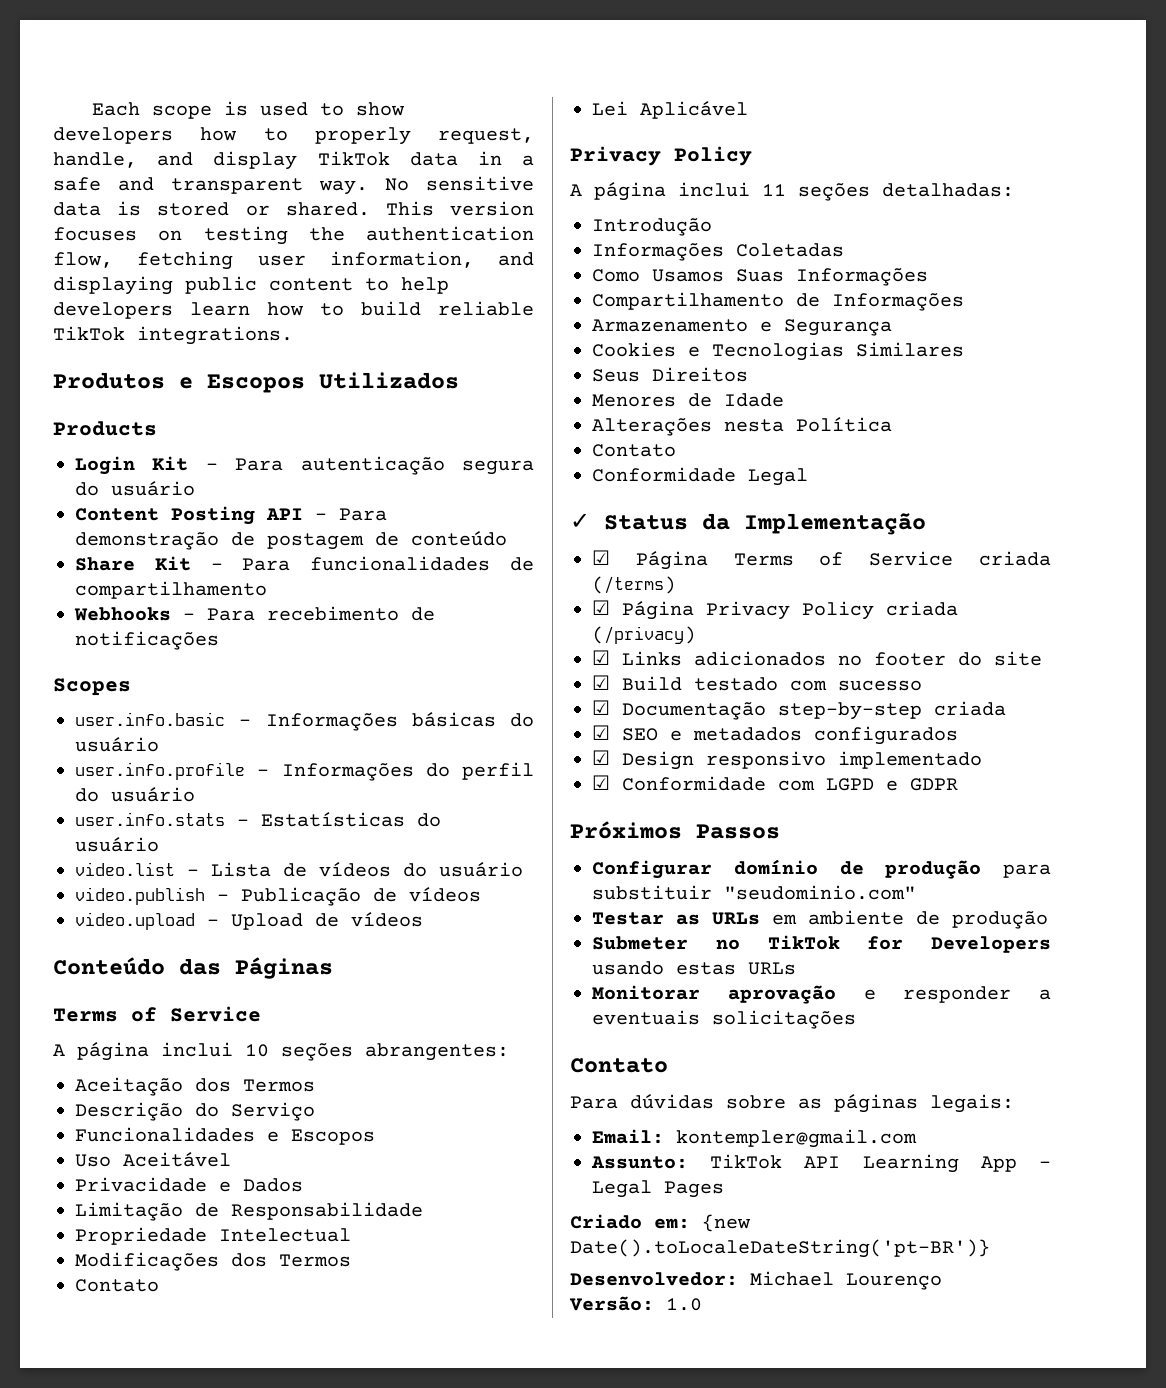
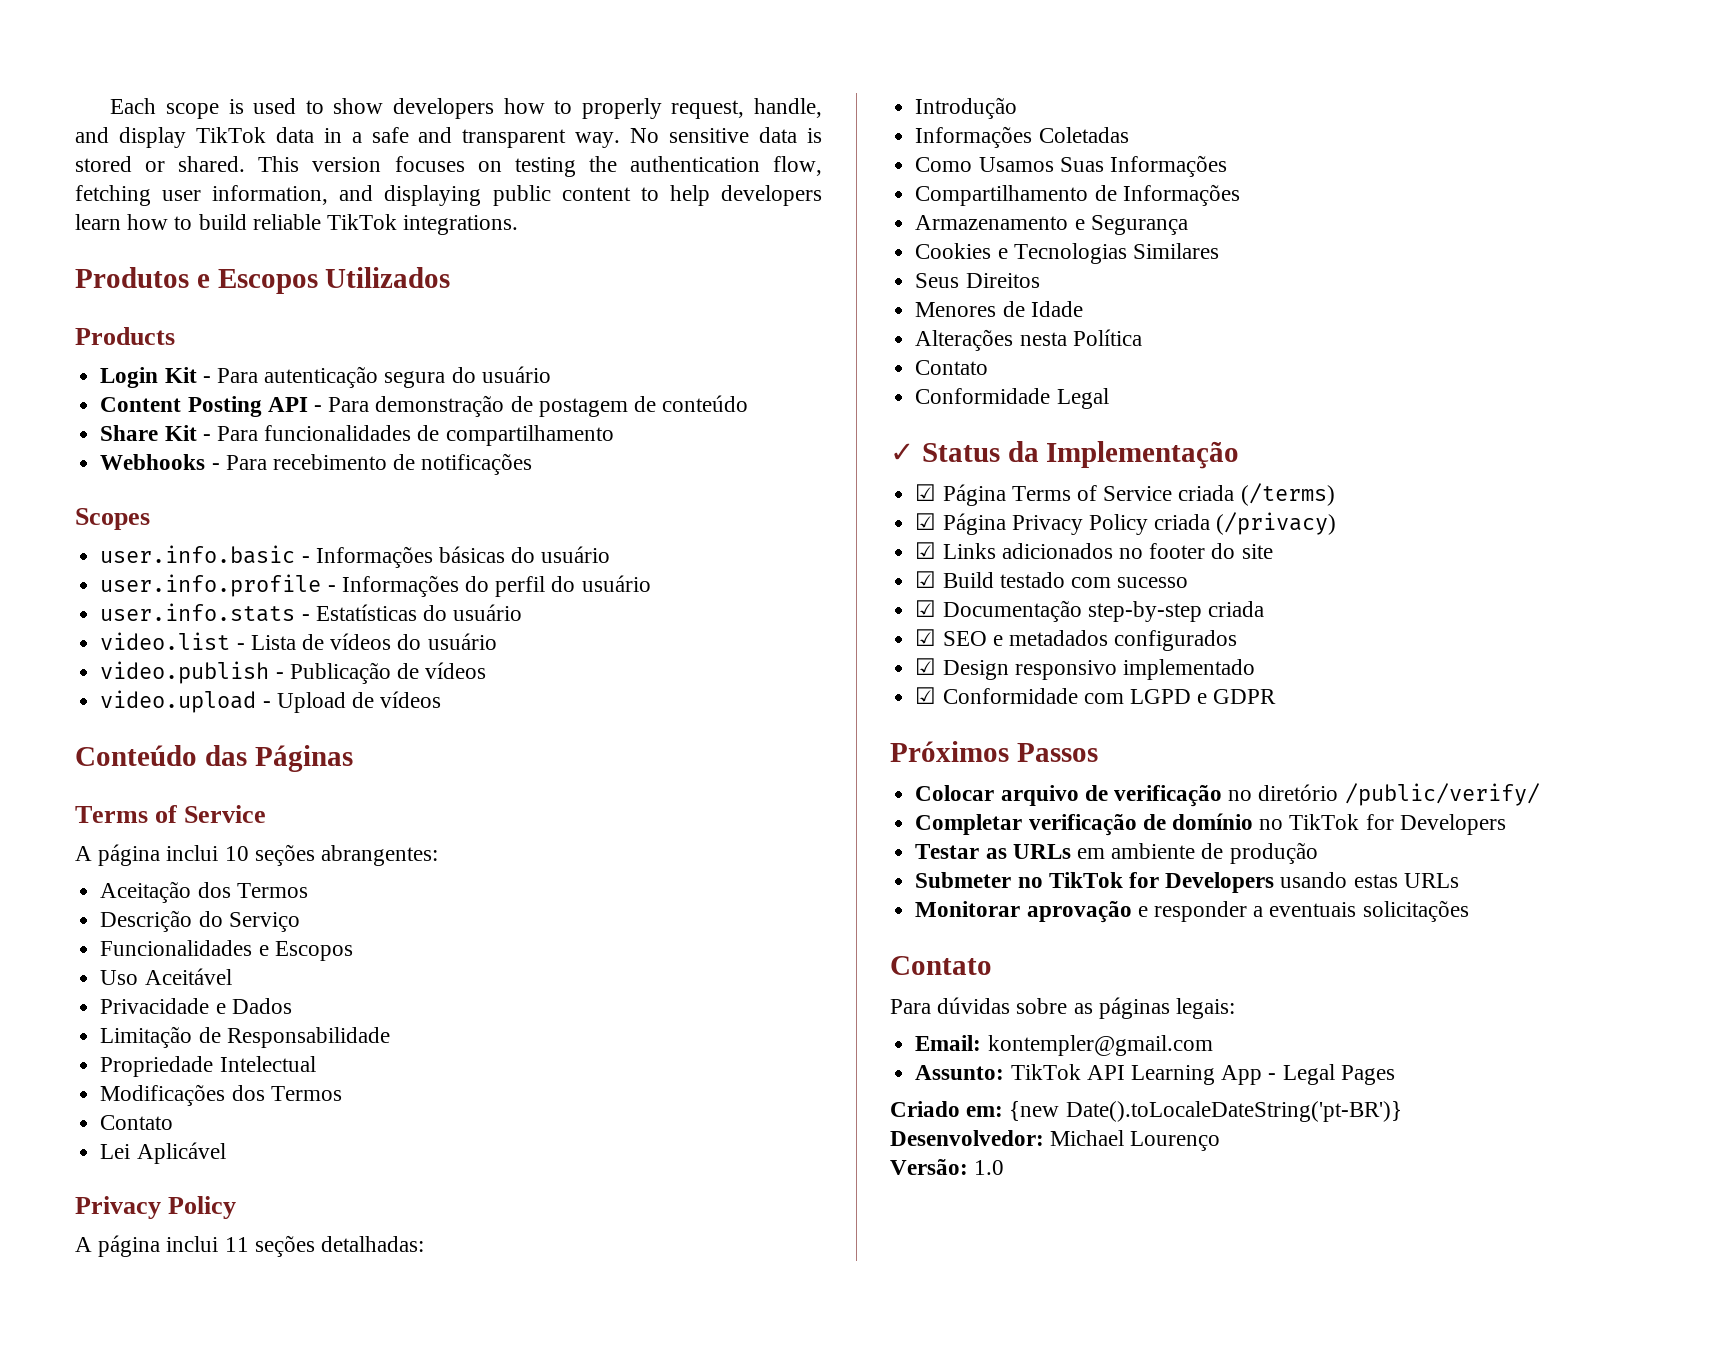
- Configurar domínio de produção para substituir "seudominio.com"
+ Colocar arquivo de verificação no diretório /public/verify/
+ Completar verificação de domínio no TikTok for Developers

